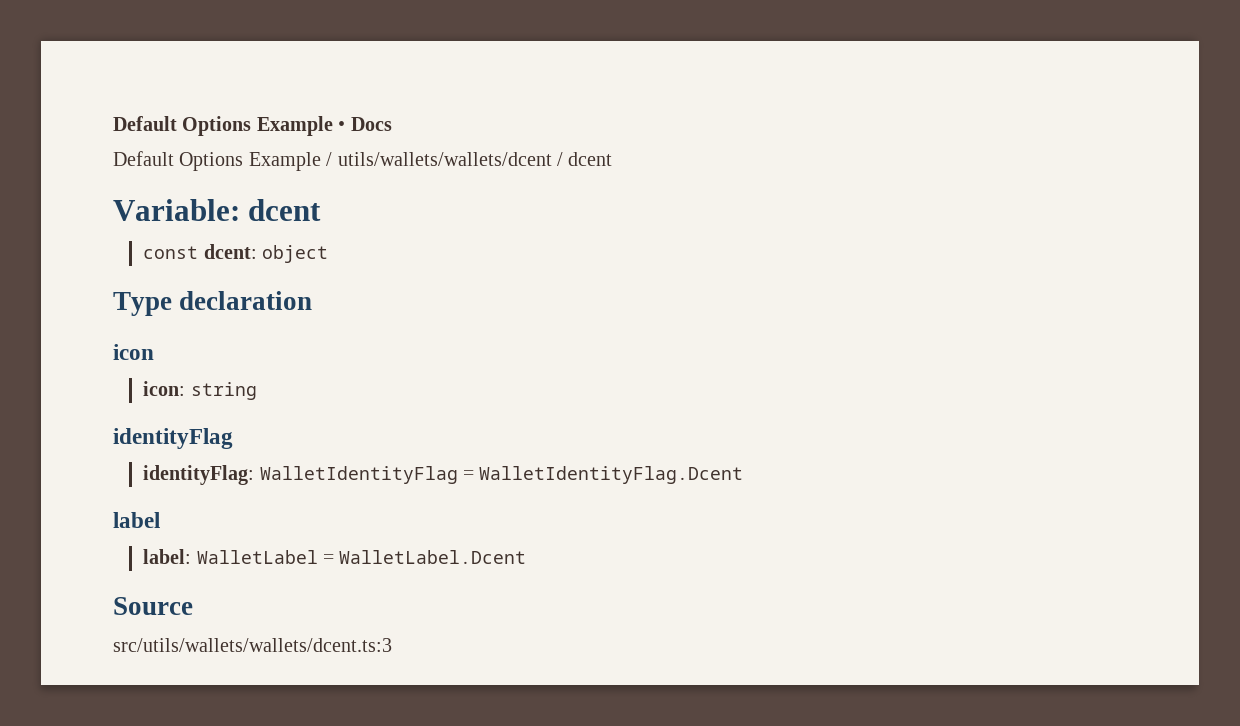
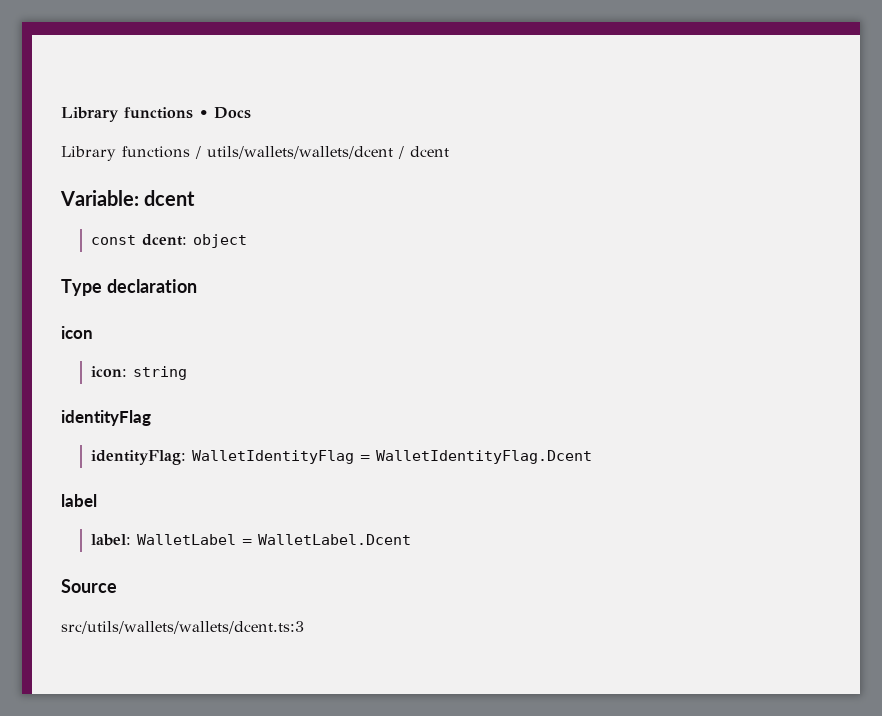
- Default Options Example • Docs
+ Library functions • Docs
- Default Options Example / utils/wallets/wallets/dcent / dcent
+ Library functions / utils/wallets/wallets/dcent / dcent

